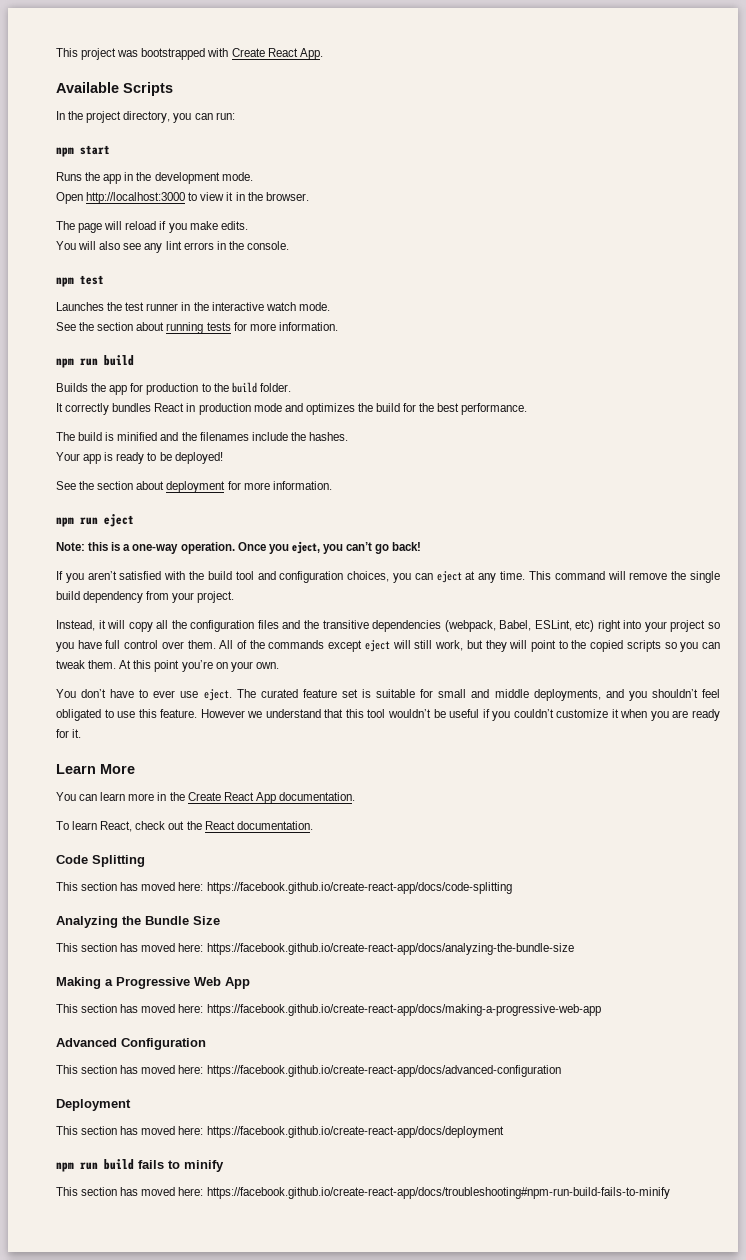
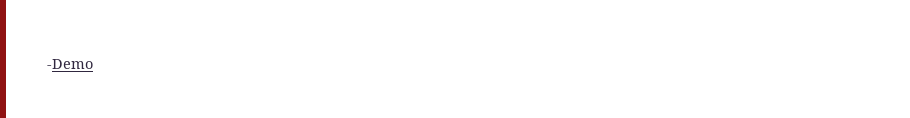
- This project was bootstrapped with Create React App.
- Available Scripts
- In the project directory, you can run:
- npm start
- Runs the app in the development mode.
- Open http://localhost:3000 to view it in the browser.
- The page will reload if you make edits.
- You will also see any lint errors in the console.
- npm test
- Launches the test runner in the interactive watch mode.
- See the section about running tests for more information.
- npm run build
- Builds the app for production to the build folder.
- It correctly bundles React in production mode and optimizes the build for the best performance.
- The build is minified and the filenames include the hashes.
- Your app is ready to be deployed!
- See the section about deployment for more information.
- npm run eject
- Note: this is a one-way operation. Once you eject, you can’t go back!
- If you aren’t satisfied with the build tool and configuration choices, you can eject at any time. This command will remove the single build dependency from your project.
- Instead, it will copy all the configuration files and the transitive dependencies (webpack, Babel, ESLint, etc) right into your project so you have full control over them. All of the commands except eject will still work, but they will point to the copied scripts so you can tweak them. At this point you’re on your own.
- You don’t have to ever use eject. The curated feature set is suitable for small and middle deployments, and you shouldn’t feel obligated to use this feature. However we understand that this tool wouldn’t be useful if you couldn’t customize it when you are ready for it.
- Learn More
- You can learn more in the Create React App documentation.
- To learn React, check out the React documentation.
- Code Splitting
- This section has moved here: https://facebook.github.io/create-react-app/docs/code-splitting
- Analyzing the Bundle Size
- This section has moved here: https://facebook.github.io/create-react-app/docs/analyzing-the-bundle-size
- Making a Progressive Web App
- This section has moved here: https://facebook.github.io/create-react-app/docs/making-a-progressive-web-app
- Advanced Configuration
- This section has moved here: https://facebook.github.io/create-react-app/docs/advanced-configuration
- Deployment
- This section has moved here: https://facebook.github.io/create-react-app/docs/deployment
- npm run build fails to minify
- This section has moved here: https://facebook.github.io/create-react-app/docs/troubleshooting#npm-run-build-fails-to-minify
+ -Demo

